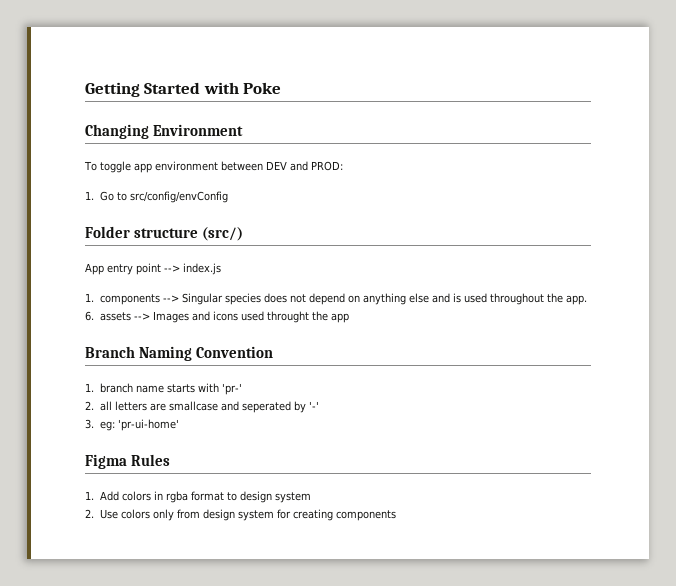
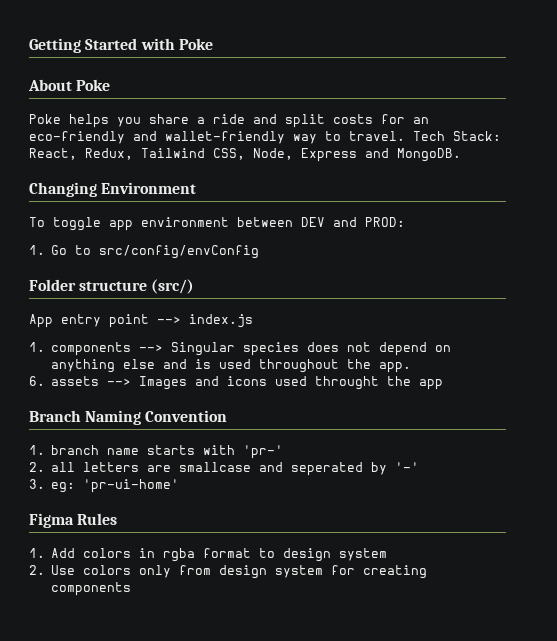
+ About Poke
+ Poke helps you share a ride and split costs for an eco-friendly and wallet-friendly way to travel. Tech Stack: React, Redux, Tailwind CSS, Node, Express and MongoDB.

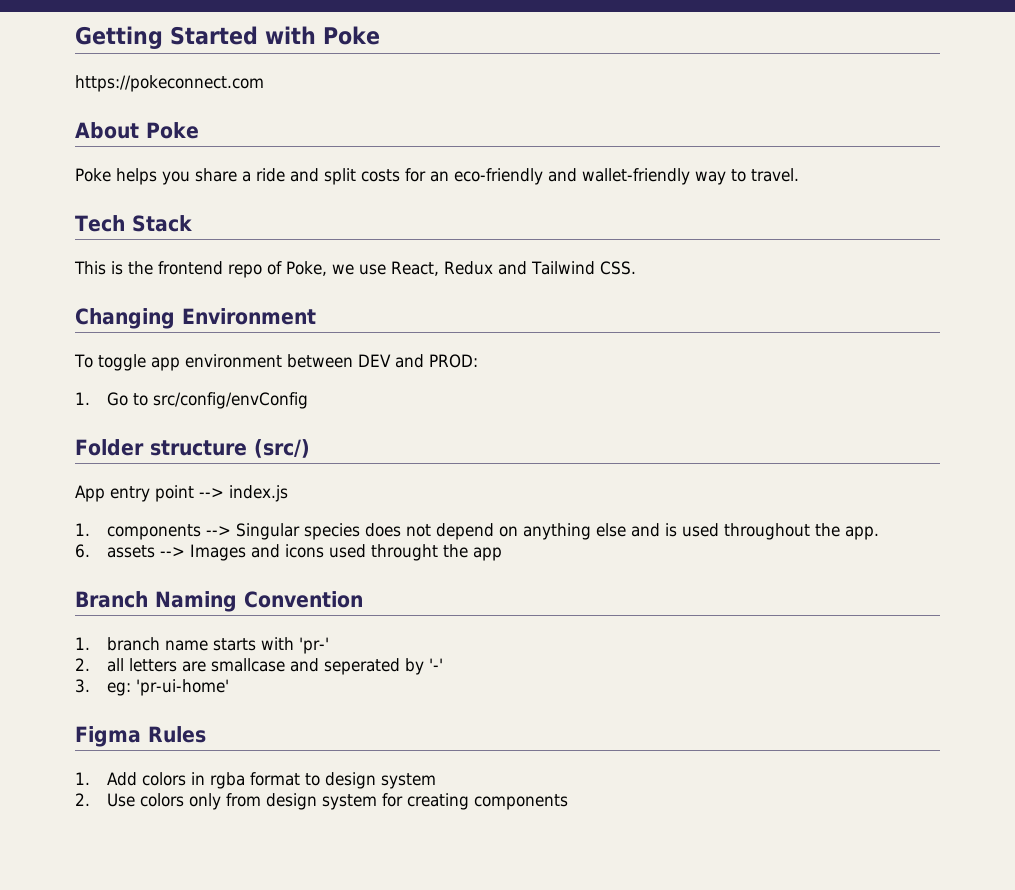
+ https://pokeconnect.com
- Poke helps you share a ride and split costs for an eco-friendly and wallet-friendly way to travel. Tech Stack: React, Redux, Tailwind CSS, Node, Express and MongoDB.
+ Poke helps you share a ride and split costs for an eco-friendly and wallet-friendly way to travel.
+ Tech Stack
+ This is the frontend repo of Poke, we use React, Redux and Tailwind CSS.

